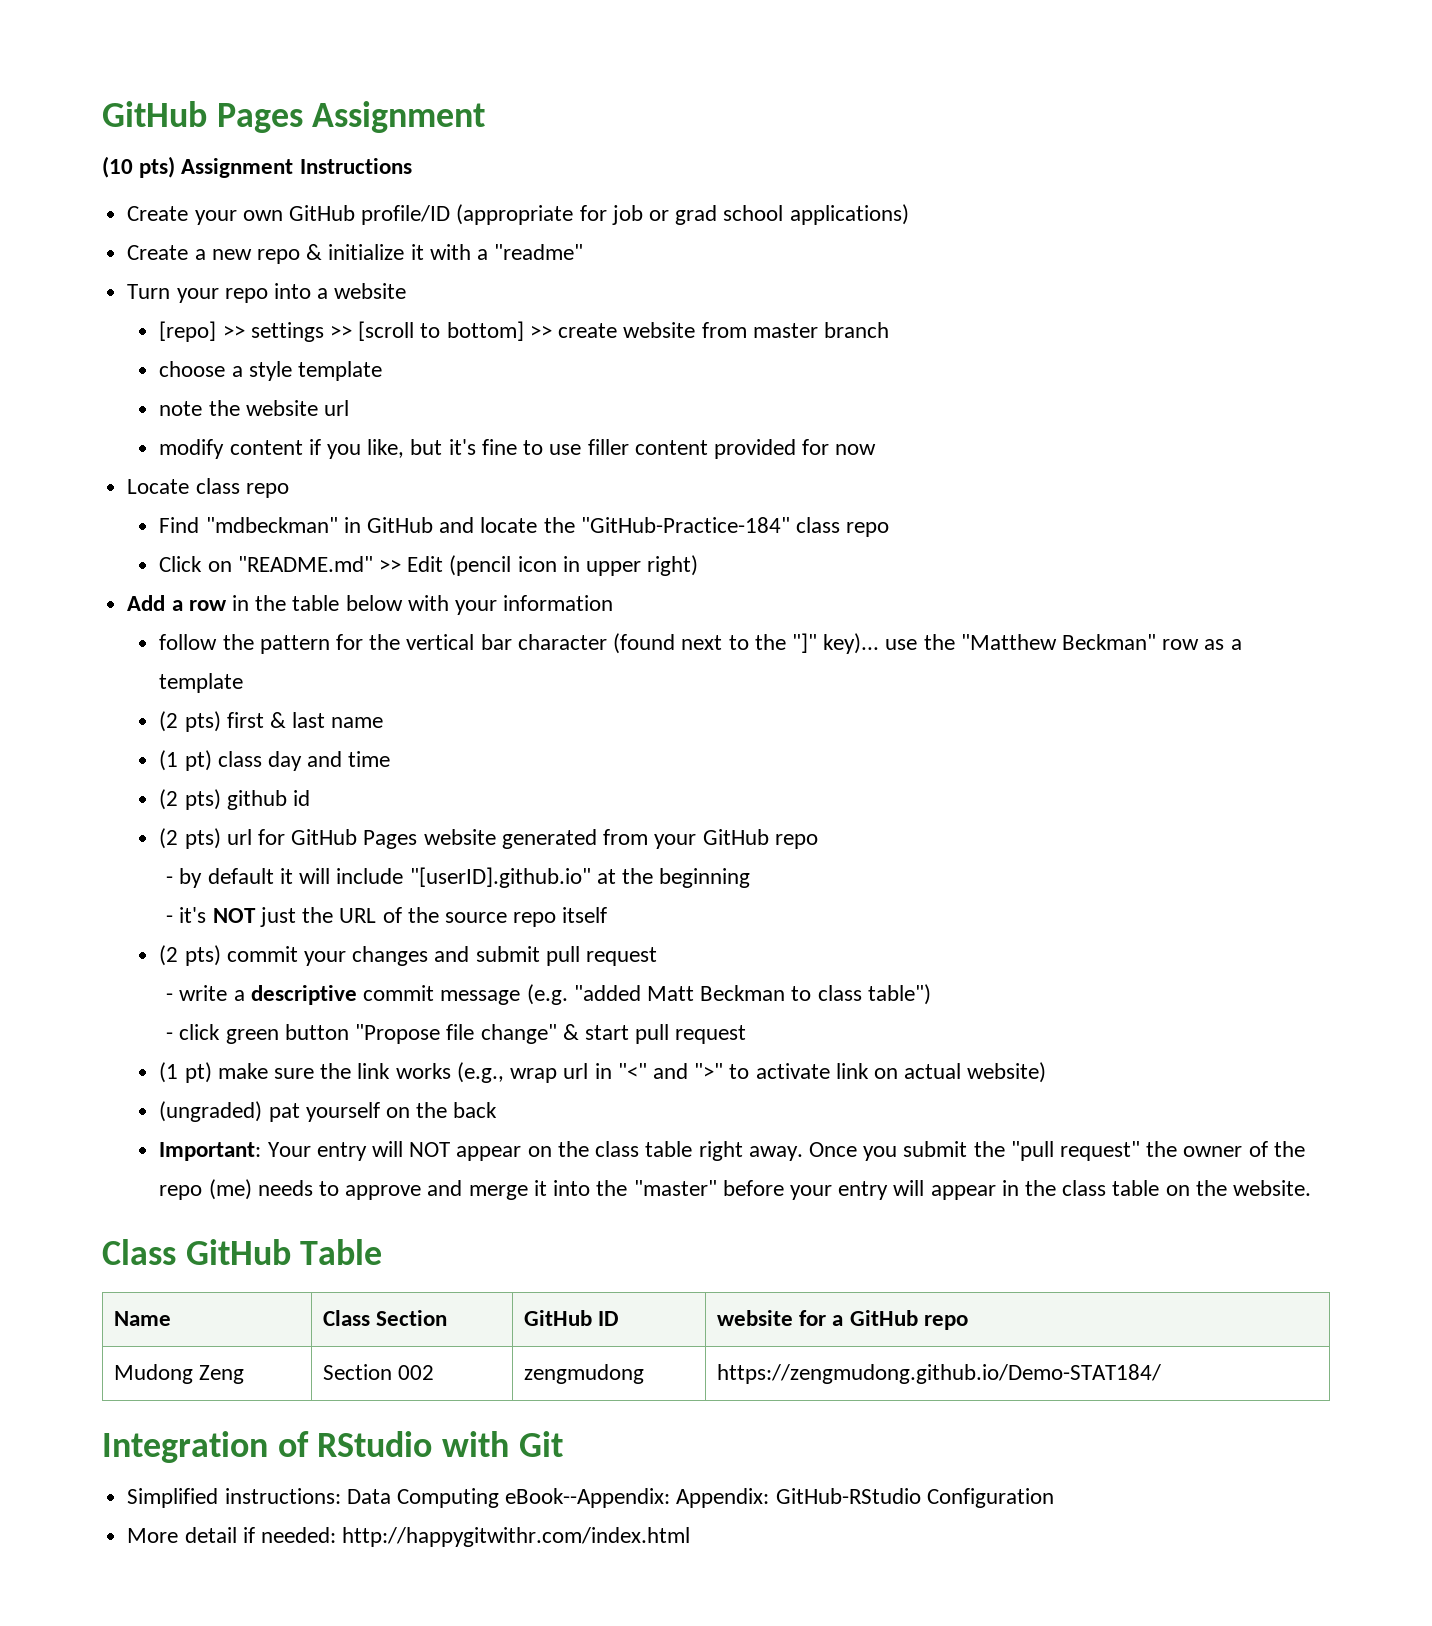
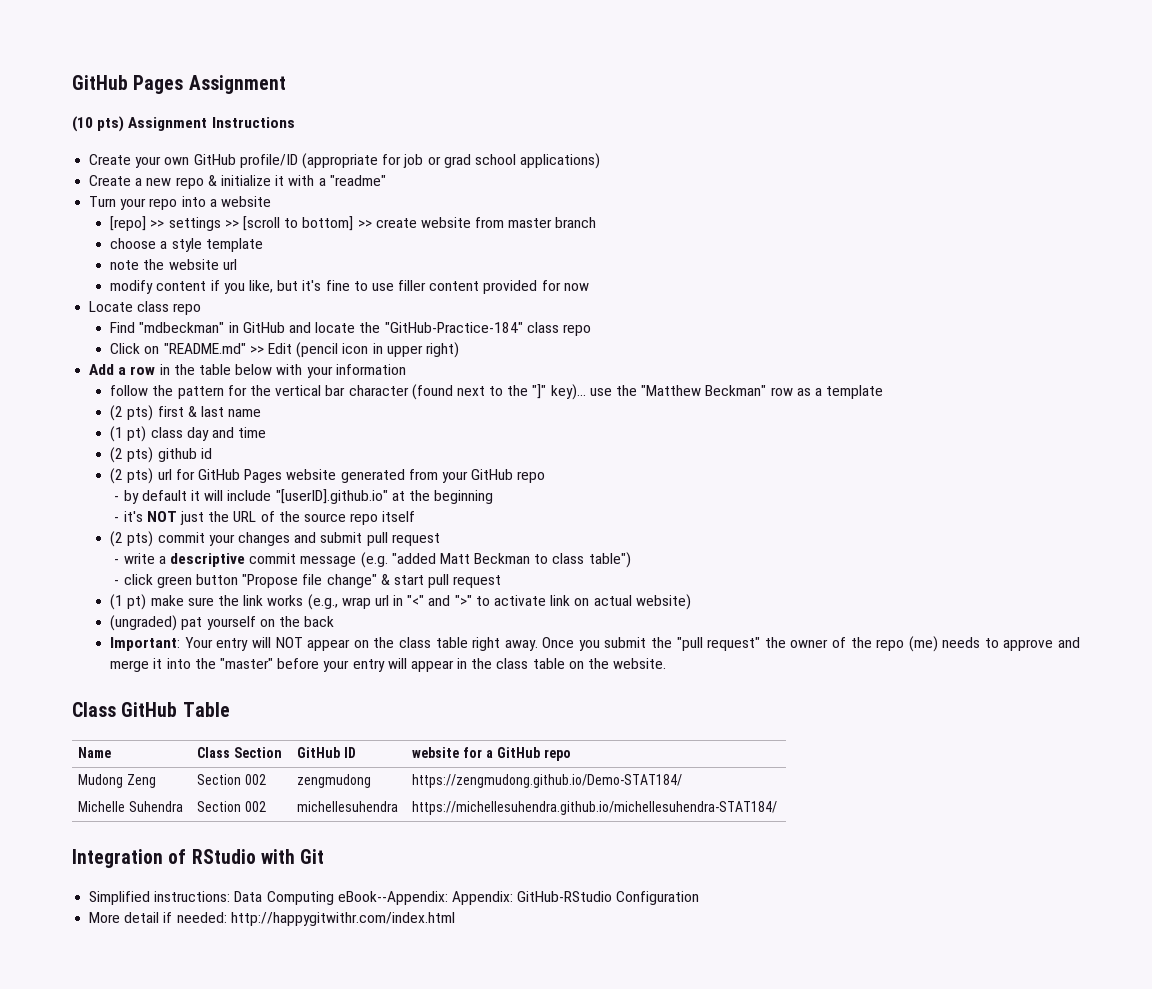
+ Michelle Suhendra | Section 002 | michellesuhendra | https://michellesuhendra.github.io/michellesuhendra-STAT184/

